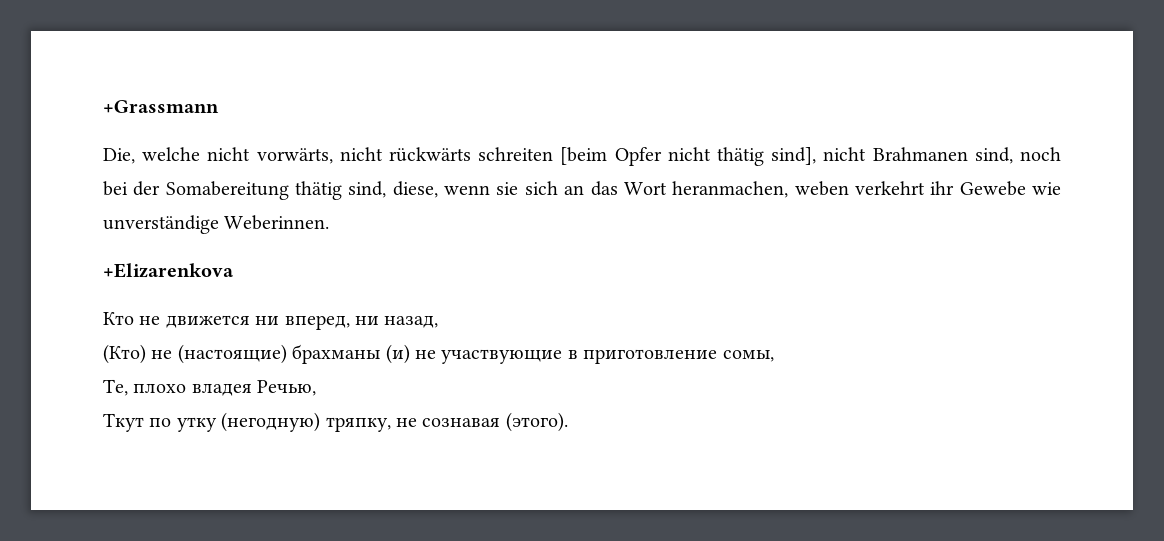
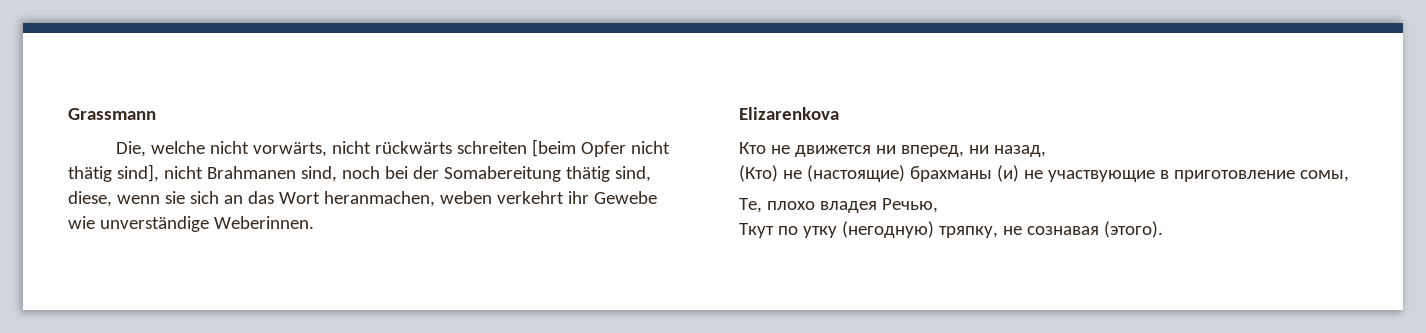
- +Grassmann
+ Grassmann
- +Elizarenkova
+ Elizarenkova

